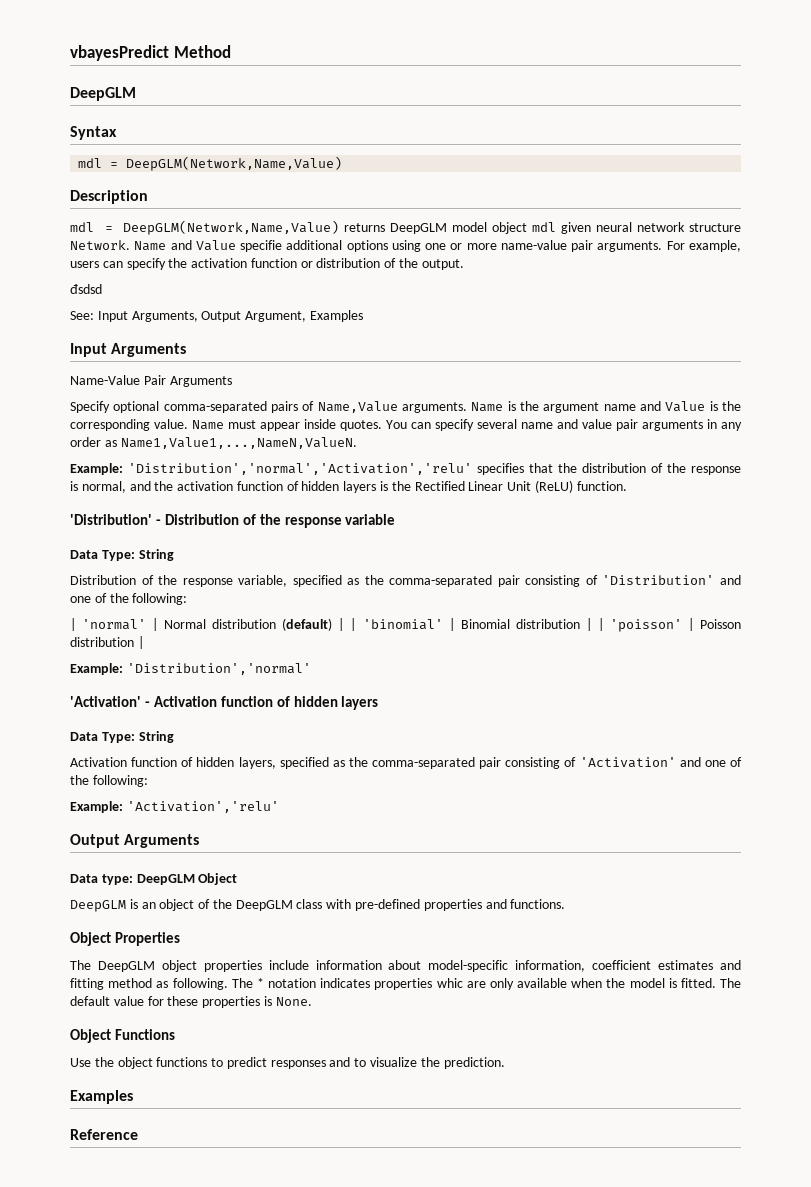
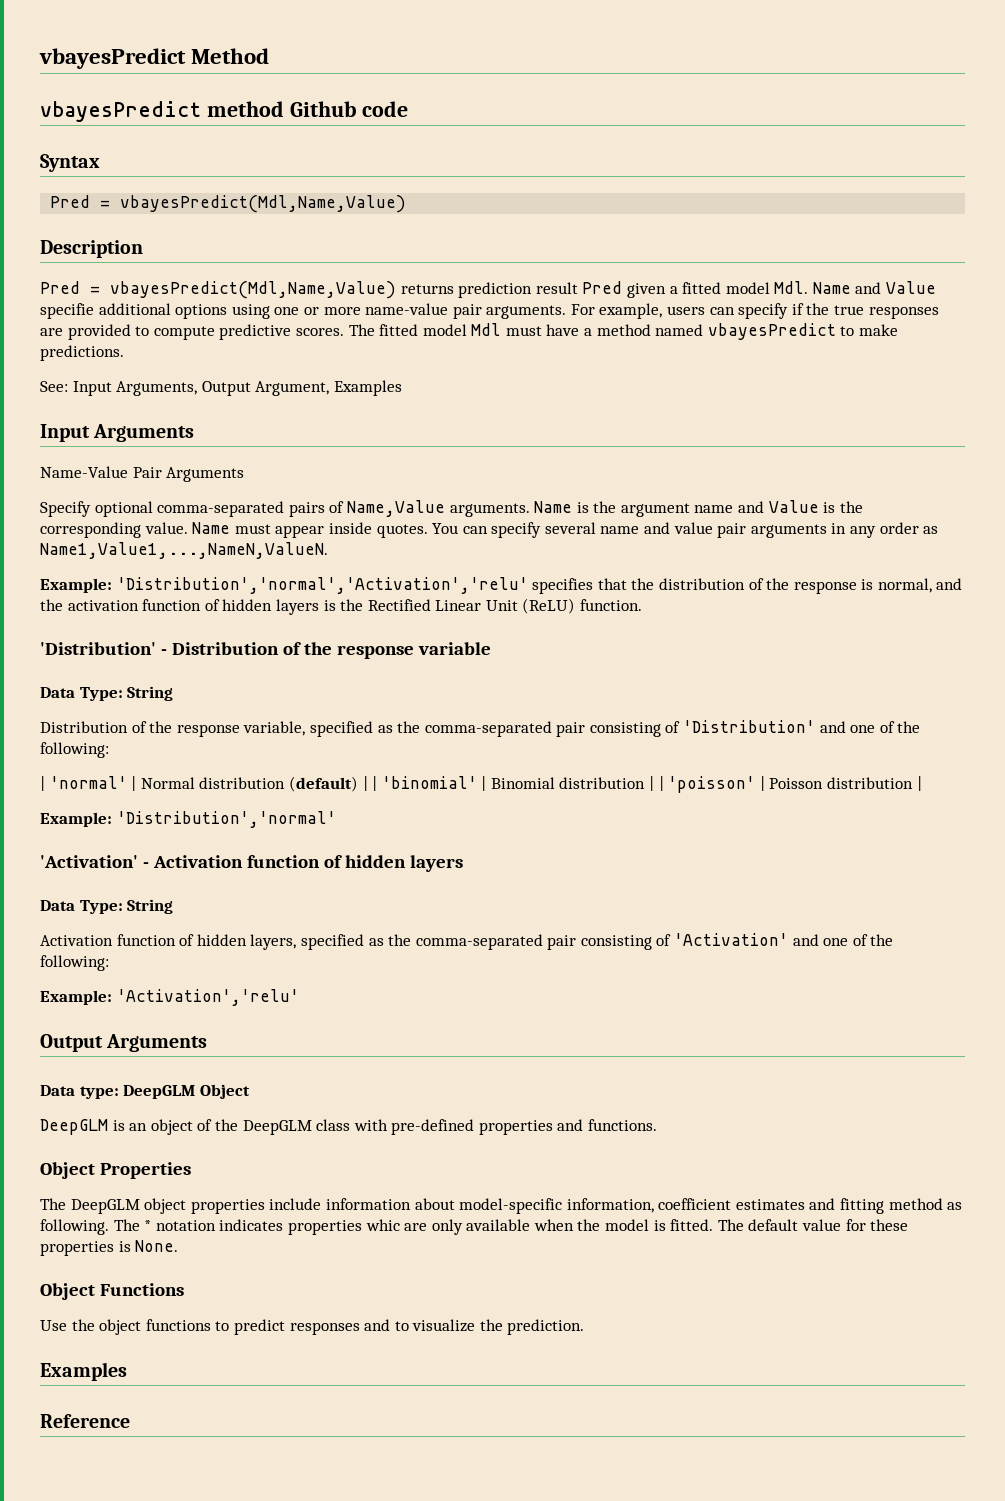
  vbayesPredict Method
- DeepGLM
+ vbayesPredict method Github code
  Syntax
- mdl = DeepGLM(Network,Name,Value)
+ Pred = vbayesPredict(Mdl,Name,Value)
  Description
- mdl = DeepGLM(Network,Name,Value) returns DeepGLM model object mdl given neural network structure Network. Name and Value specifie additional options using one or more name-value pair arguments.
+ Pred = vbayesPredict(Mdl,Name,Value) returns prediction result Pred given a fitted model Mdl. Name and Value specifie additional options using one or more name-value pair arguments.
- For example, users can specify the activation function or distribution of the output.
- đsdsd
+ For example, users can specify if the true responses are provided to compute predictive scores. The fitted model Mdl must have a method named vbayesPredict to make predictions.

